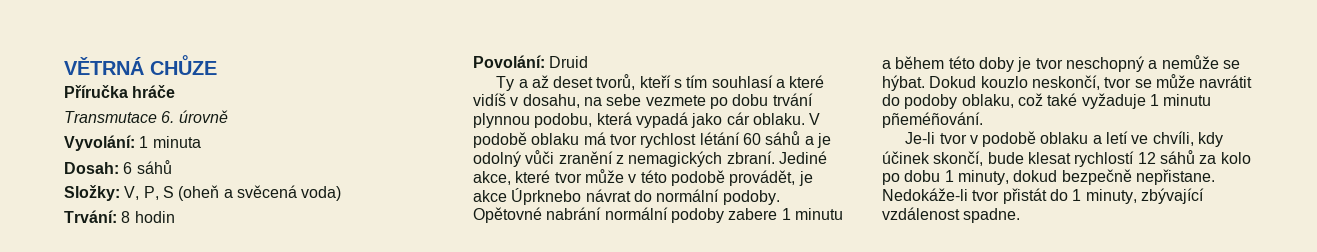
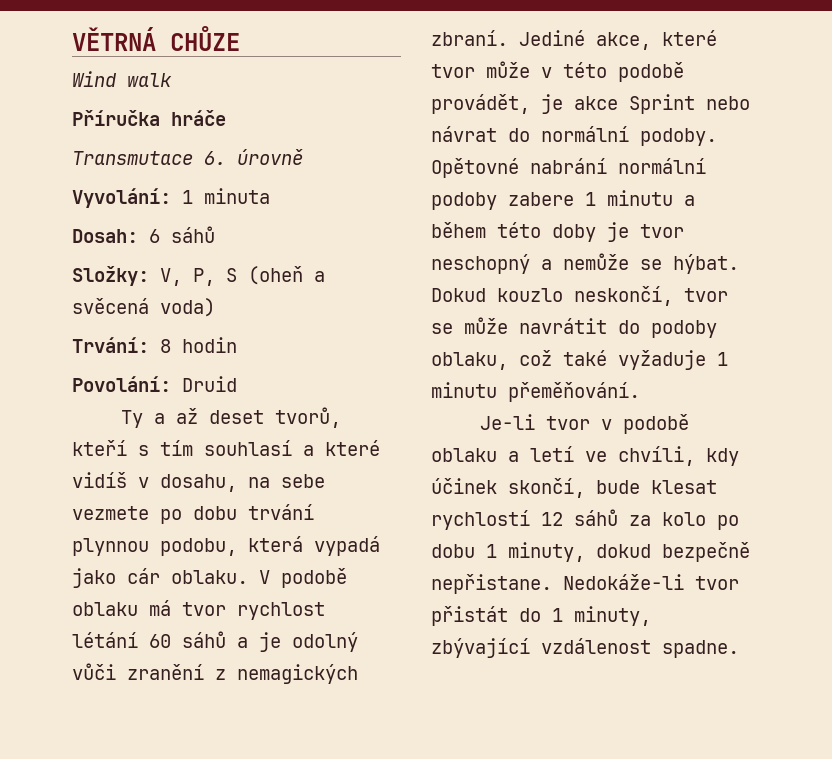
+ Wind walk
- Jediné akce, které tvor může v této podobě provádět, je akce Úprknebo návrat do normální podoby.
+ Jediné akce, které tvor může v této podobě provádět, je akce Sprint nebo návrat do normální podoby.
- Dokud kouzlo neskončí, tvor se může navrátit do podoby oblaku, což také vyžaduje 1 minutu pñeméñování.
+ Dokud kouzlo neskončí, tvor se může navrátit do podoby oblaku, což také vyžaduje 1 minutu přeměňování.

